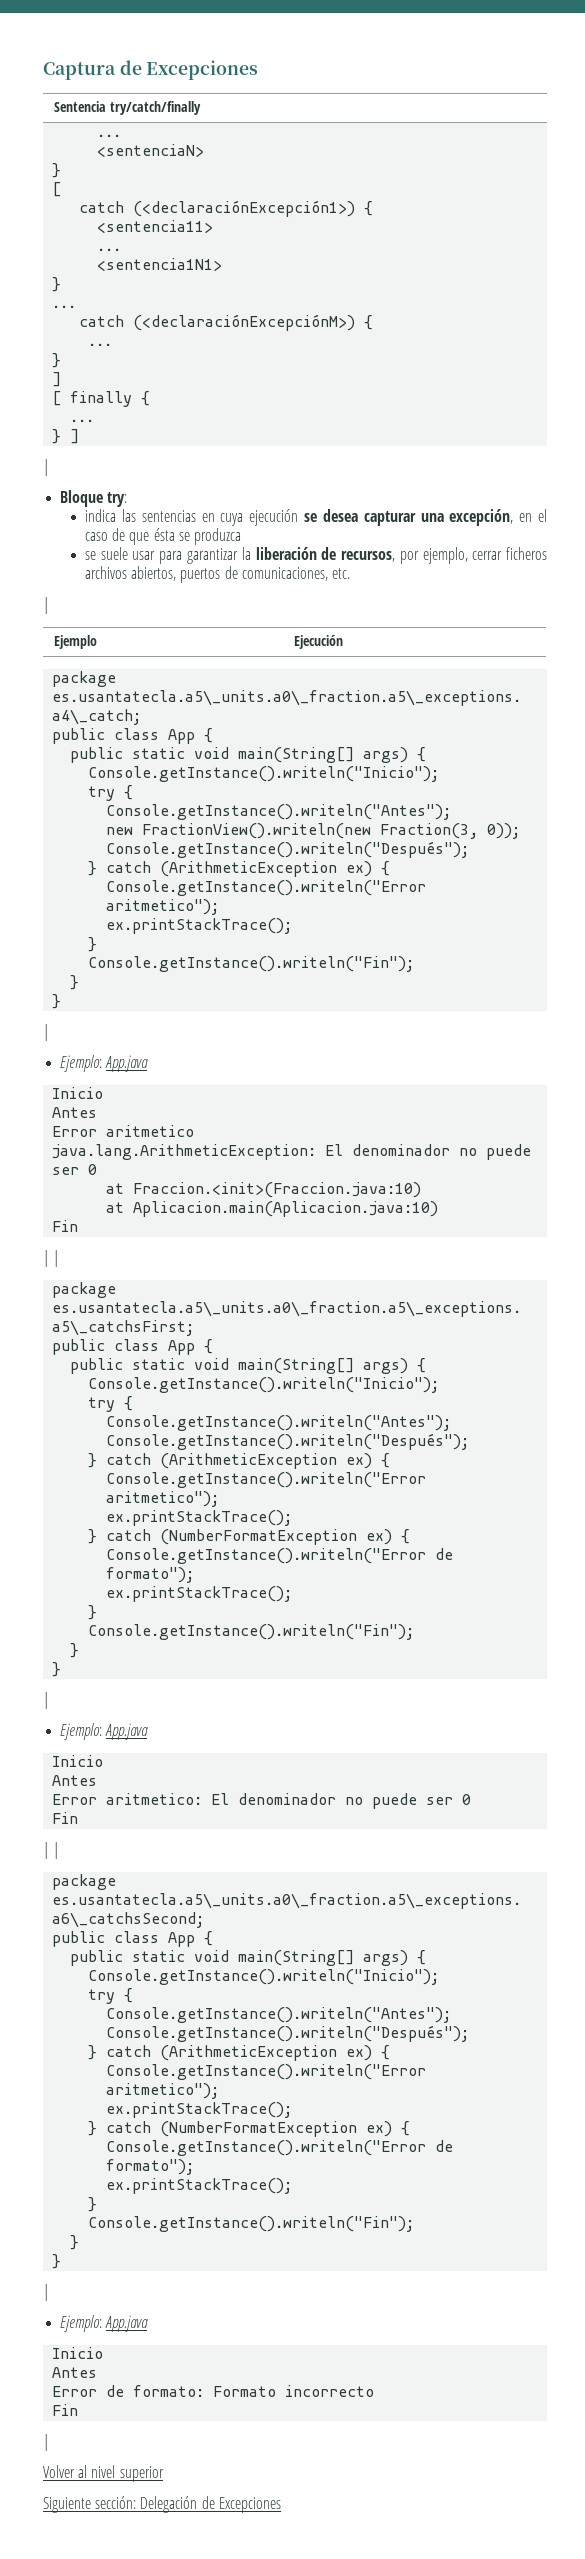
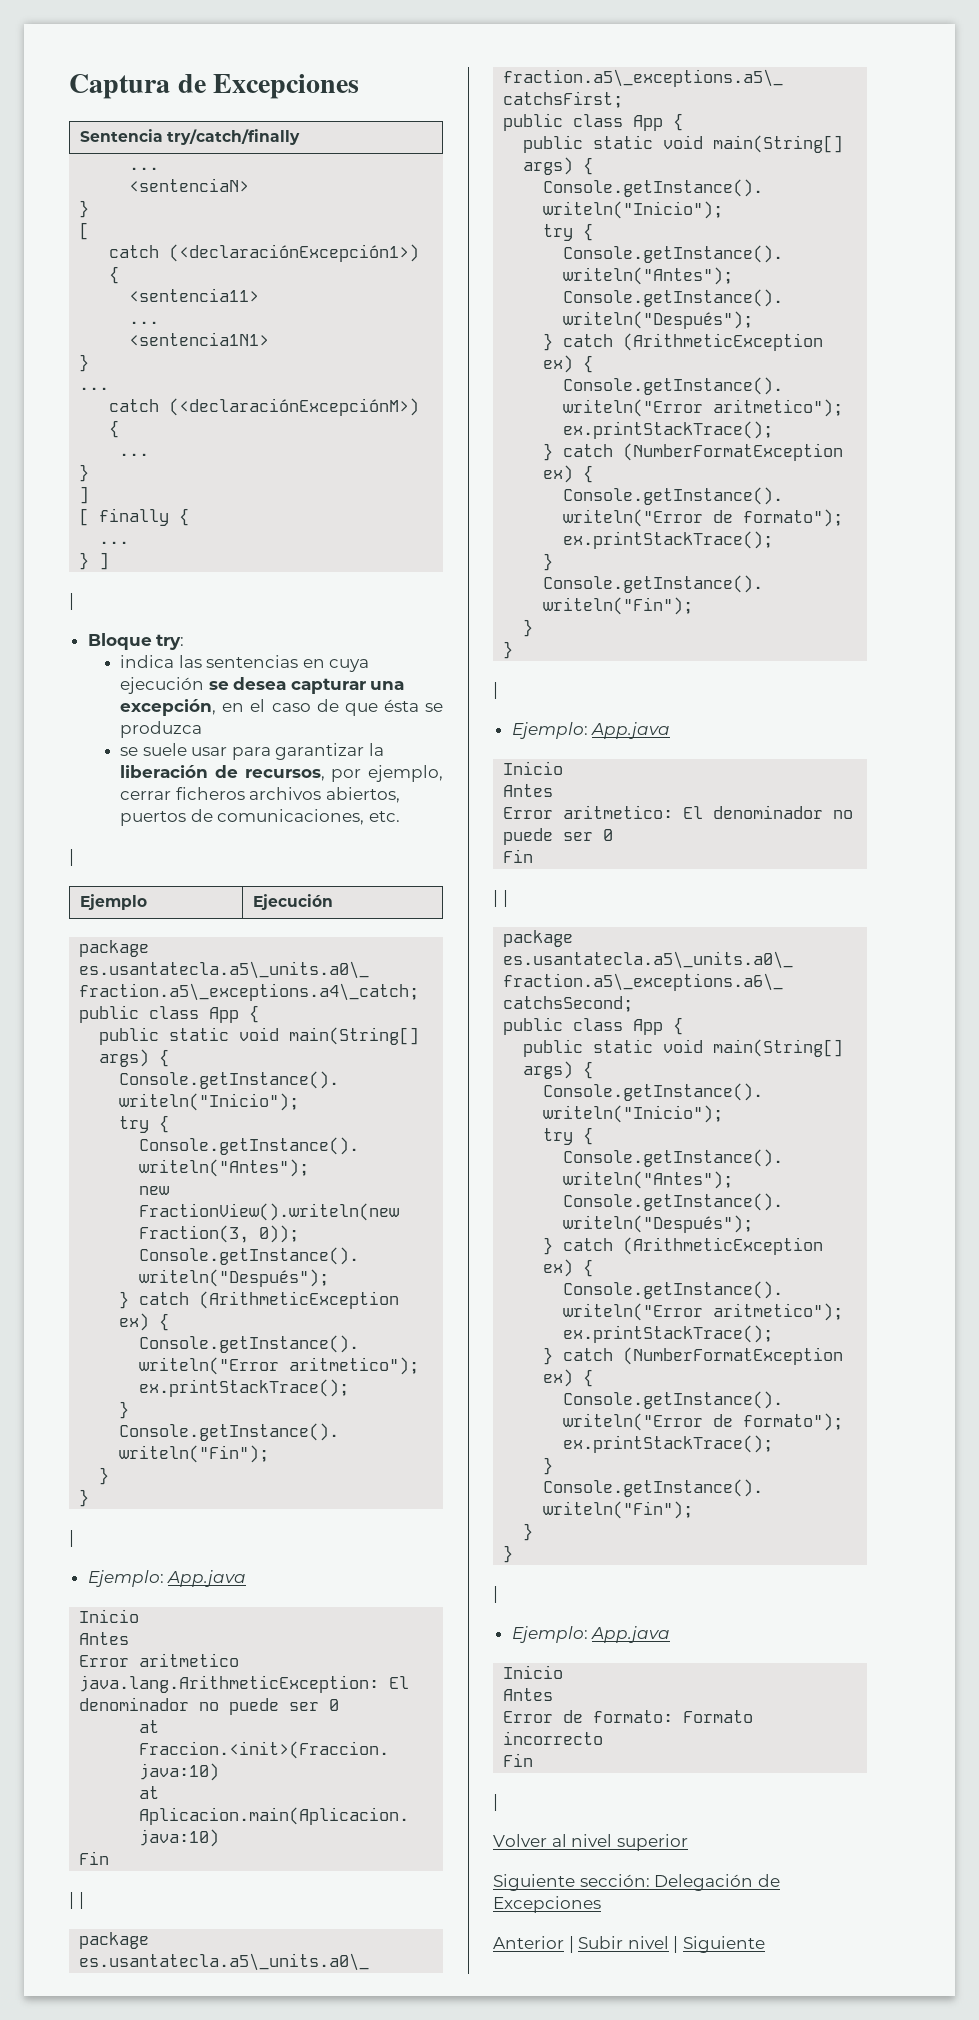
+ Anterior | Subir nivel | Siguiente

